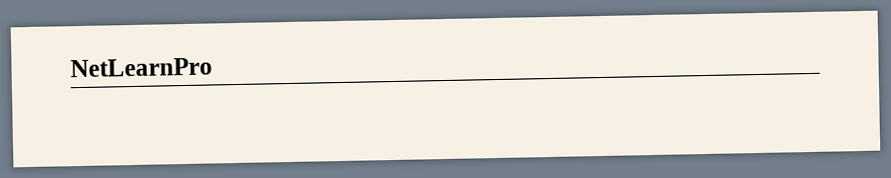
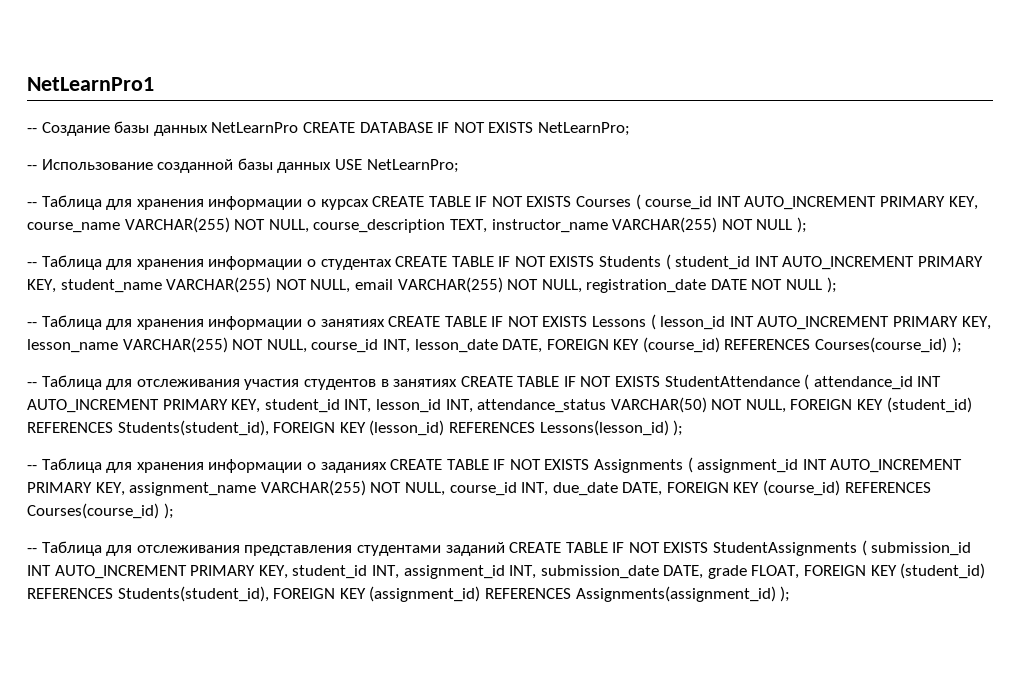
- NetLearnPro
+ NetLearnPro1
+ -- Создание базы данных NetLearnPro CREATE DATABASE IF NOT EXISTS NetLearnPro;
+ -- Использование созданной базы данных USE NetLearnPro;
+ -- Таблица для хранения информации о курсах CREATE TABLE IF NOT EXISTS Courses ( course_id INT AUTO_INCREMENT PRIMARY KEY, course_name VARCHAR(255) NOT NULL, course_description TEXT, instructor_name VARCHAR(255) NOT NULL );
+ -- Таблица для хранения информации о студентах CREATE TABLE IF NOT EXISTS Students ( student_id INT AUTO_INCREMENT PRIMARY KEY, student_name VARCHAR(255) NOT NULL, email VARCHAR(255) NOT NULL, registration_date DATE NOT NULL );
+ -- Таблица для хранения информации о занятиях CREATE TABLE IF NOT EXISTS Lessons ( lesson_id INT AUTO_INCREMENT PRIMARY KEY, lesson_name VARCHAR(255) NOT NULL, course_id INT, lesson_date DATE, FOREIGN KEY (course_id) REFERENCES Courses(course_id) );
+ -- Таблица для отслеживания участия студентов в занятиях CREATE TABLE IF NOT EXISTS StudentAttendance ( attendance_id INT AUTO_INCREMENT PRIMARY KEY, student_id INT, lesson_id INT, attendance_status VARCHAR(50) NOT NULL, FOREIGN KEY (student_id) REFERENCES Students(student_id), FOREIGN KEY (lesson_id) REFERENCES Lessons(lesson_id) );
+ -- Таблица для хранения информации о заданиях CREATE TABLE IF NOT EXISTS Assignments ( assignment_id INT AUTO_INCREMENT PRIMARY KEY, assignment_name VARCHAR(255) NOT NULL, course_id INT, due_date DATE, FOREIGN KEY (course_id) REFERENCES Courses(course_id) );
+ -- Таблица для отслеживания представления студентами заданий CREATE TABLE IF NOT EXISTS StudentAssignments ( submission_id INT AUTO_INCREMENT PRIMARY KEY, student_id INT, assignment_id INT, submission_date DATE, grade FLOAT, FOREIGN KEY (student_id) REFERENCES Students(student_id), FOREIGN KEY (assignment_id) REFERENCES Assignments(assignment_id) );

